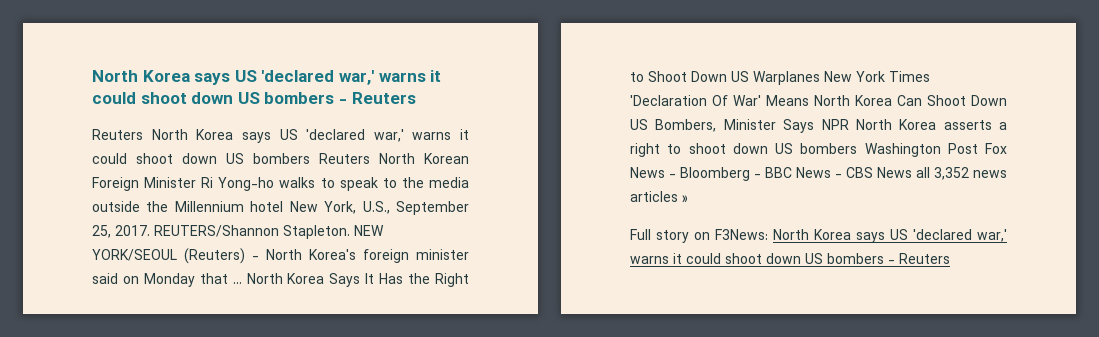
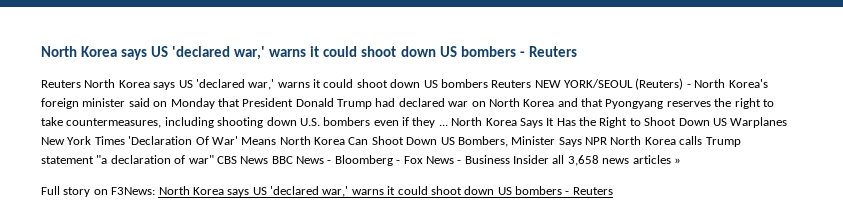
- Reuters North Korea says US 'declared war,' warns it could shoot down US bombers Reuters North Korean Foreign Minister Ri Yong-ho walks to speak to the media outside the Millennium hotel New York, U.S., September 25, 2017. REUTERS/Shannon Stapleton. NEW YORK/SEOUL (Reuters) - North Korea's foreign minister said on Monday that ...
+ Reuters North Korea says US 'declared war,' warns it could shoot down US bombers Reuters NEW YORK/SEOUL (Reuters) - North Korea's foreign minister said on Monday that President Donald Trump had declared war on North Korea and that Pyongyang reserves the right to take countermeasures, including shooting down U.S. bombers even if they ...
- North Korea Says It Has the Right to Shoot Down US Warplanes New York Times 'Declaration Of War' Means North Korea Can Shoot Down US Bombers, Minister Says NPR North Korea asserts a right to shoot down US bombers Washington Post Fox News - Bloomberg - BBC News - CBS News all 3,352 news articles »
+ North Korea Says It Has the Right to Shoot Down US Warplanes New York Times 'Declaration Of War' Means North Korea Can Shoot Down US Bombers, Minister Says NPR North Korea calls Trump statement "a declaration of war" CBS News BBC News - Bloomberg - Fox News - Business Insider all 3,658 news articles »

